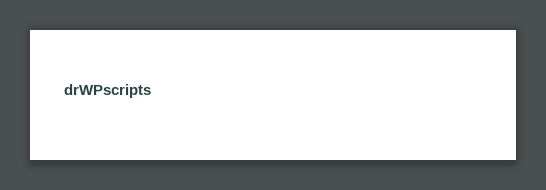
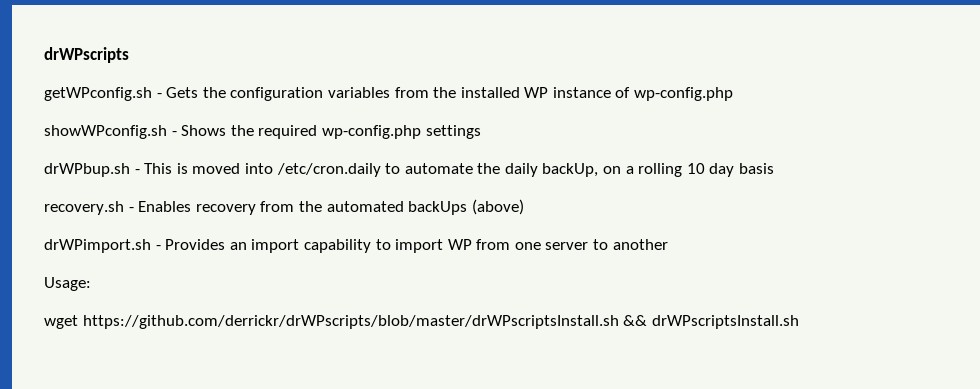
+ getWPconfig.sh - Gets the configuration variables from the installed WP instance of wp-config.php
+ showWPconfig.sh - Shows the required wp-config.php settings
+ drWPbup.sh - This is moved into /etc/cron.daily to automate the daily backUp, on a rolling 10 day basis
+ recovery.sh - Enables recovery from the automated backUps (above)
+ drWPimport.sh - Provides an import capability to import WP from one server to another
+ Usage:
+ wget https://github.com/derrickr/drWPscripts/blob/master/drWPscriptsInstall.sh && drWPscriptsInstall.sh

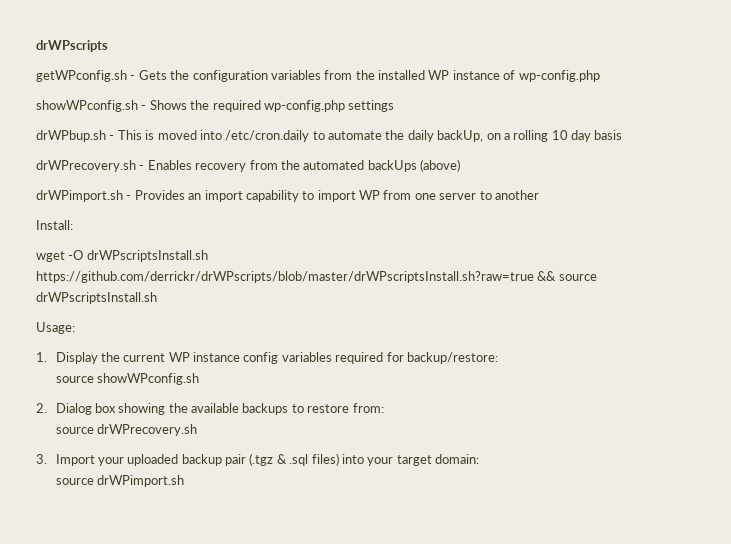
- recovery.sh - Enables recovery from the automated backUps (above)
+ drWPrecovery.sh - Enables recovery from the automated backUps (above)
+ Install:
+ wget -O drWPscriptsInstall.sh https://github.com/derrickr/drWPscripts/blob/master/drWPscriptsInstall.sh?raw=true && source drWPscriptsInstall.sh
  Usage:
- wget https://github.com/derrickr/drWPscripts/blob/master/drWPscriptsInstall.sh && drWPscriptsInstall.sh
+ 1. Display the current WP instance config variables required for backup/restore:
+ source showWPconfig.sh
+ 2. Dialog box showing the available backups to restore from:
+ source drWPrecovery.sh
+ 3. Import your uploaded backup pair (.tgz & .sql files) into your target domain:
+ source drWPimport.sh

